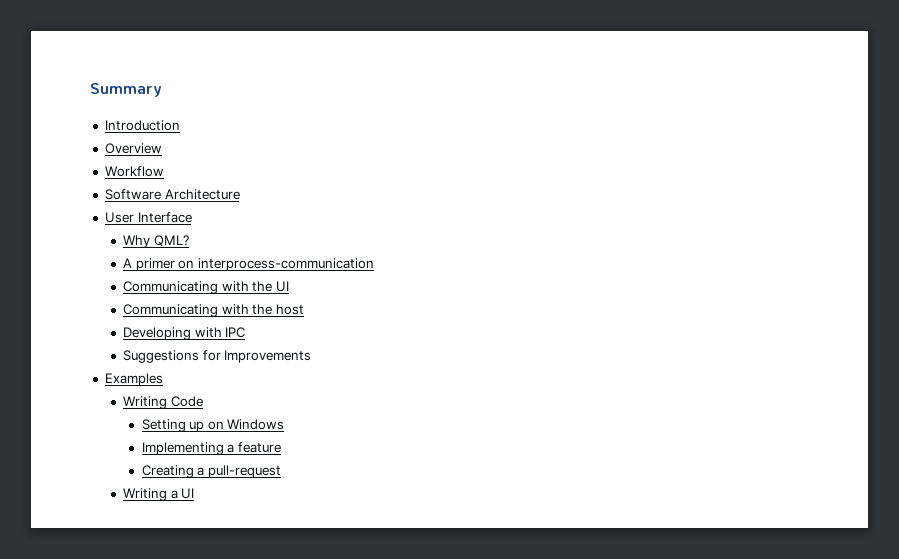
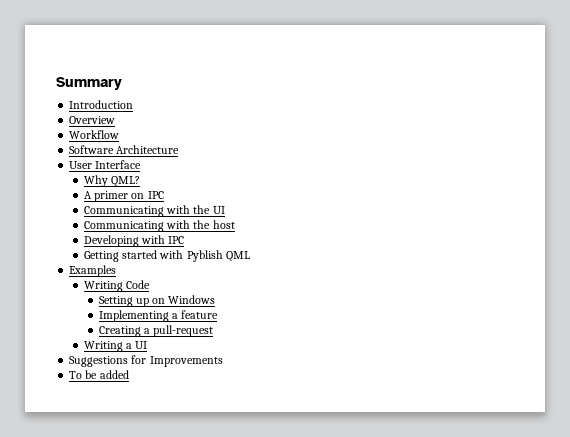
- A primer on interprocess-communication
+ A primer on IPC
- Suggestions for Improvements
+ Getting started with Pyblish QML
+ Suggestions for Improvements
+ To be added

